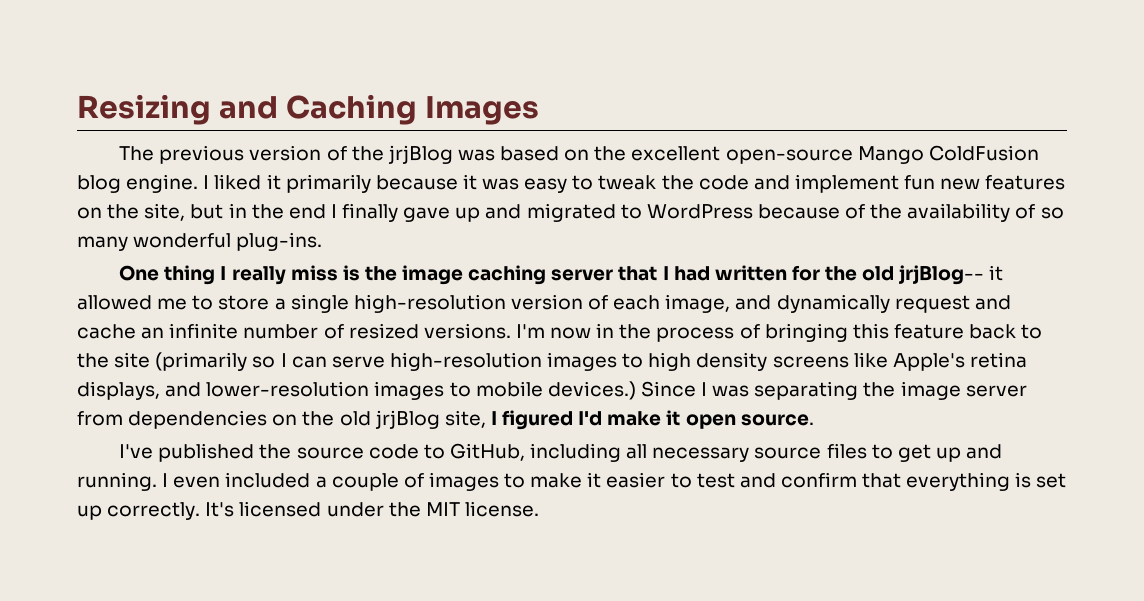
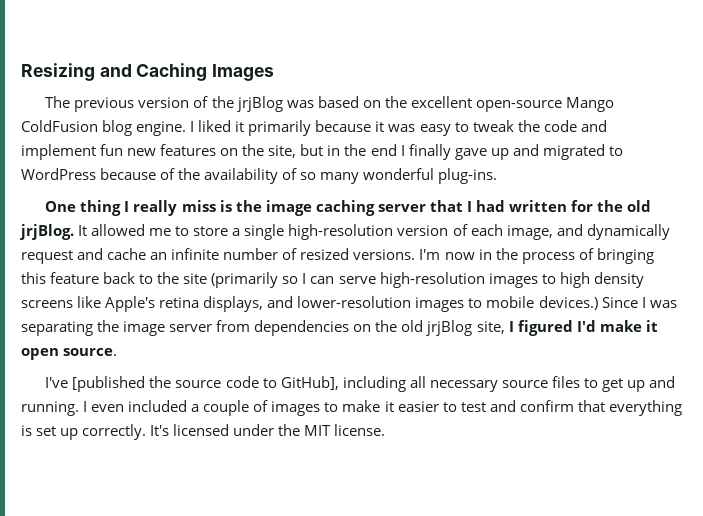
- One thing I really miss is the image caching server that I had written for the old jrjBlog-- it allowed me to store a single high-resolution version of each image, and dynamically request and cache an infinite number of resized versions.
+ One thing I really miss is the image caching server that I had written for the old jrjBlog. It allowed me to store a single high-resolution version of each image, and dynamically request and cache an infinite number of resized versions.
- I've published the source code to GitHub, including all necessary source files to get up and running.
+ I've [published the source code to GitHub], including all necessary source files to get up and running.

